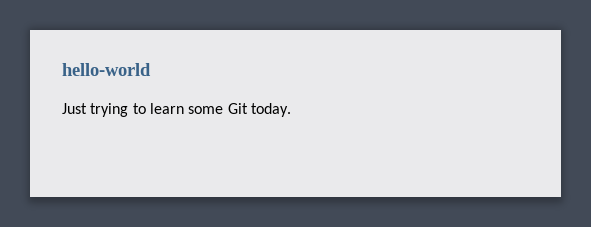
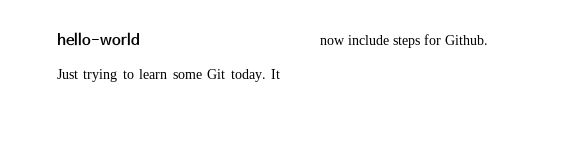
+ It now include steps for Github.

